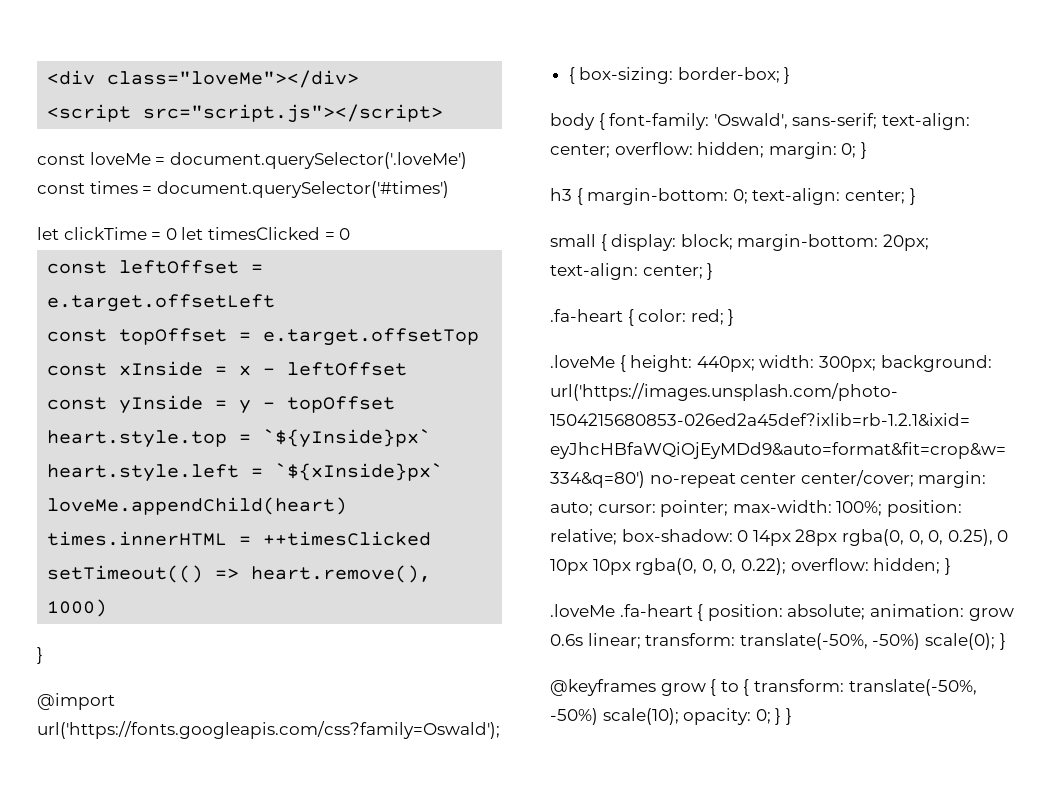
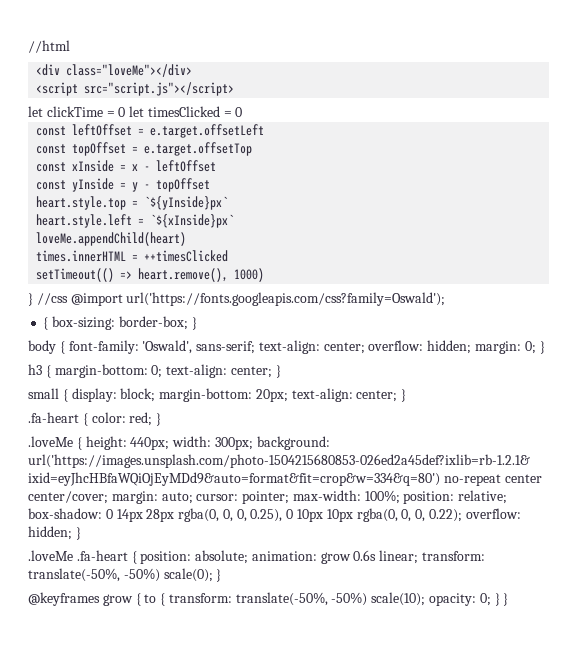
+ //html
- const loveMe = document.querySelector('.loveMe') const times = document.querySelector('#times')
  setTimeout(() => heart.remove(), 1000)
- }
- @import url('https://fonts.googleapis.com/css?family=Oswald');
+ } //css @import url('https://fonts.googleapis.com/css?family=Oswald');

